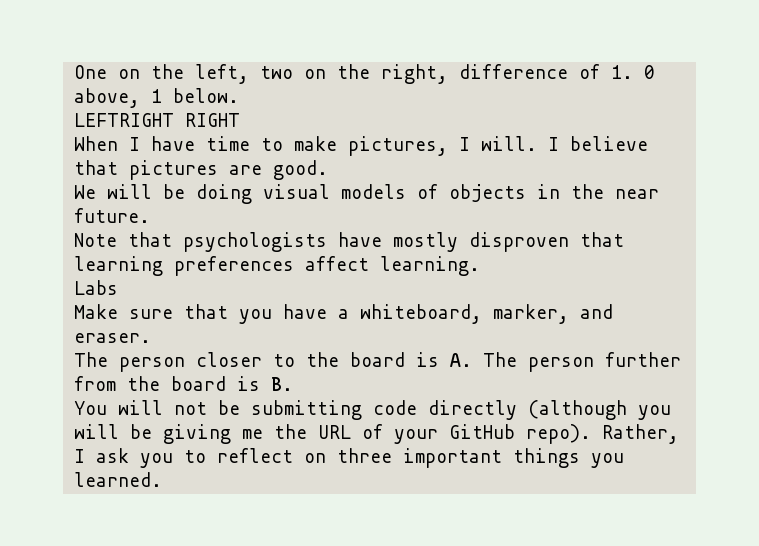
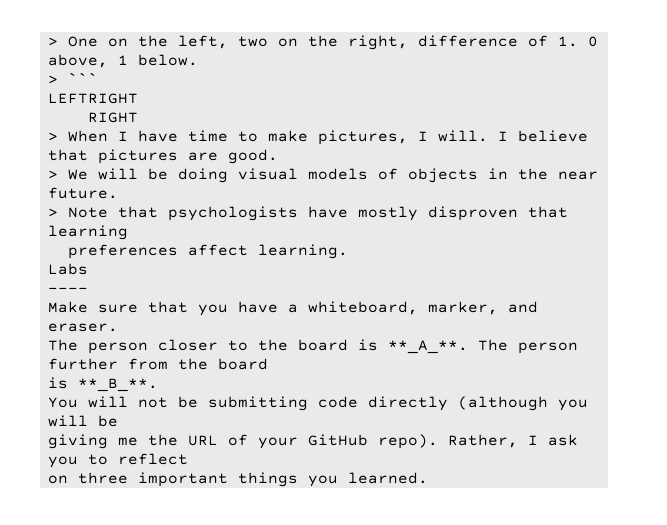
- One on the left, two on the right, difference of 1. 0 above, 1 below.
+ > One on the left, two on the right, difference of 1. 0 above, 1 below.
+ > ```
- LEFTRIGHT RIGHT
+ LEFTRIGHT
+ RIGHT
- When I have time to make pictures, I will.
+ > When I have time to make pictures, I will.
- We will be doing visual models of objects in the near future.
+ > We will be doing visual models of objects in the near future.
- Note that psychologists have mostly disproven that learning preferences affect learning.
+ > Note that psychologists have mostly disproven that learning
+ preferences affect learning.
+ ----
- The person closer to the board is A. The person further from the board is B.
+ The person closer to the board is **_A_**. The person further from the board
+ is **_B_**.
- You will not be submitting code directly (although you will be giving me the URL of your GitHub repo).
+ You will not be submitting code directly (although you will be
+ giving me the URL of your GitHub repo).
- Rather, I ask you to reflect on three important things you learned.
+ Rather, I ask you to reflect
+ on three important things you learned.

